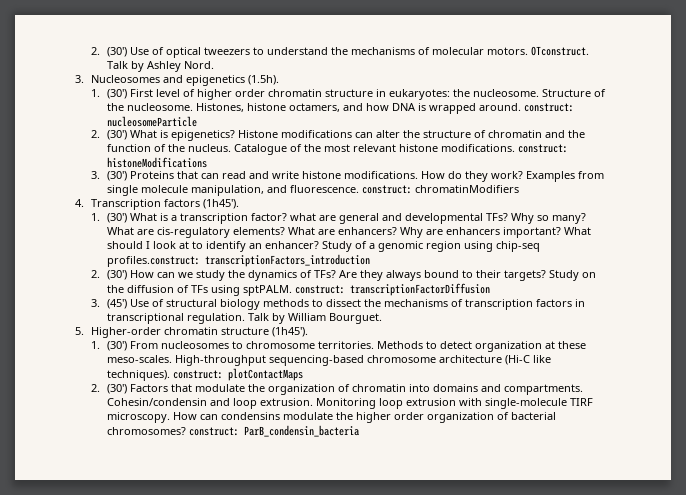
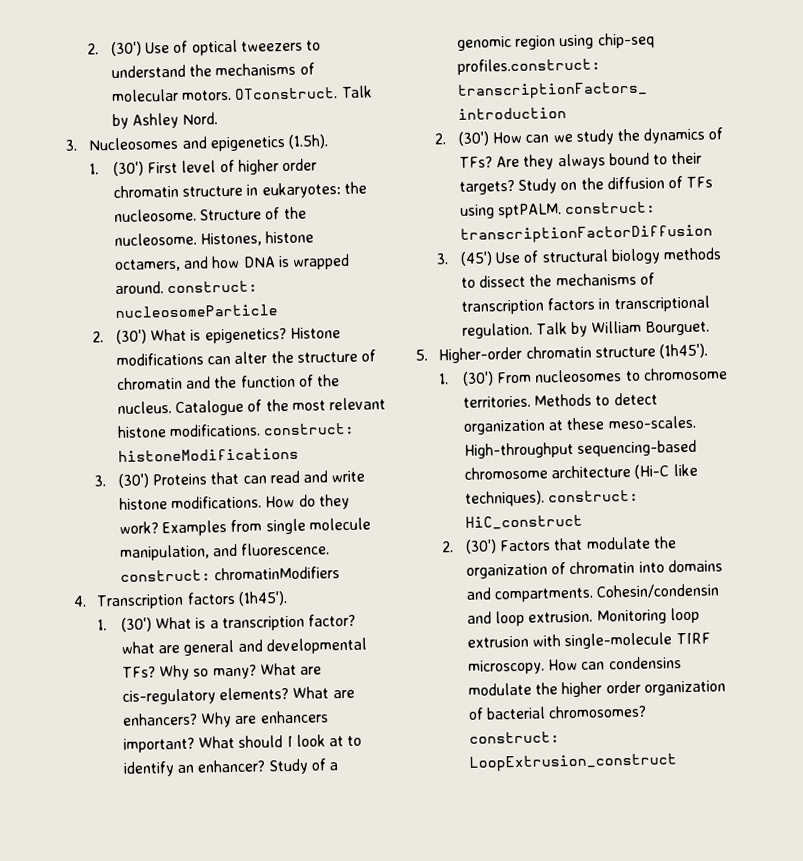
- High-throughput sequencing-based chromosome architecture (Hi-C like techniques). construct: plotContactMaps
+ High-throughput sequencing-based chromosome architecture (Hi-C like techniques). construct: HiC_construct
- How can condensins modulate the higher order organization of bacterial chromosomes? construct: ParB_condensin_bacteria
+ How can condensins modulate the higher order organization of bacterial chromosomes? construct: LoopExtrusion_construct

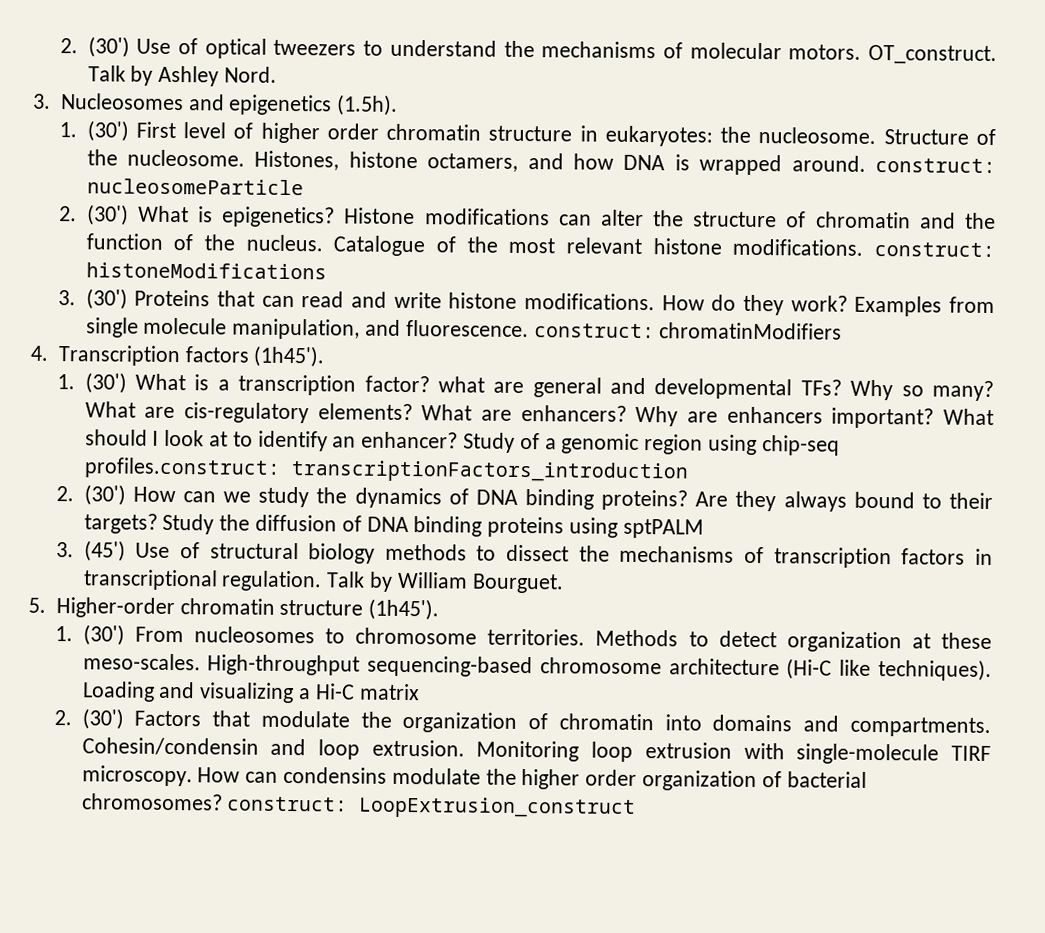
- OTconstruct.
+ OT_construct.
- 2. (30') How can we study the dynamics of TFs?
+ 2. (30') How can we study the dynamics of DNA binding proteins?
- Study on the diffusion of TFs using sptPALM. construct: transcriptionFactorDiffusion
+ Study the diffusion of DNA binding proteins using sptPALM
- High-throughput sequencing-based chromosome architecture (Hi-C like techniques). construct: HiC_construct
+ High-throughput sequencing-based chromosome architecture (Hi-C like techniques). Loading and visualizing a Hi-C matrix

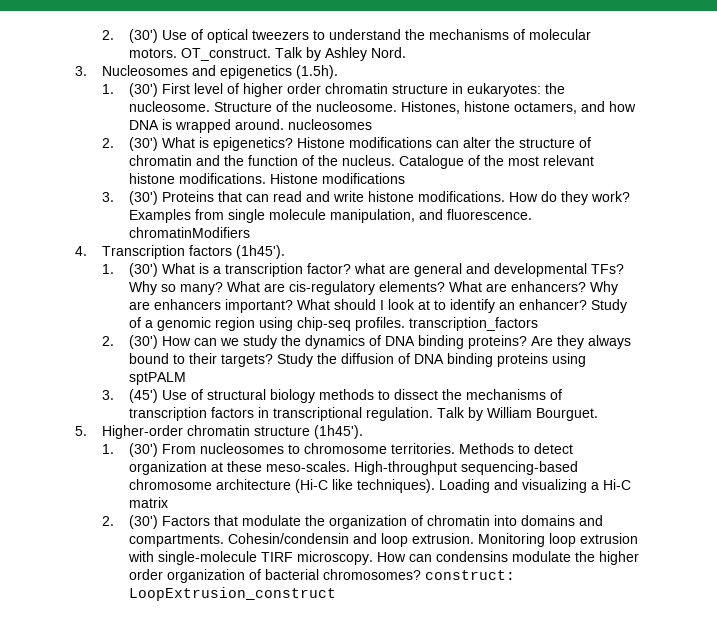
- Histones, histone octamers, and how DNA is wrapped around. construct: nucleosomeParticle
+ Histones, histone octamers, and how DNA is wrapped around. nucleosomes
- Catalogue of the most relevant histone modifications. construct: histoneModifications
+ Catalogue of the most relevant histone modifications. Histone modifications
- Examples from single molecule manipulation, and fluorescence. construct: chromatinModifiers
+ Examples from single molecule manipulation, and fluorescence. chromatinModifiers
- Study of a genomic region using chip-seq profiles.construct: transcriptionFactors_introduction
+ Study of a genomic region using chip-seq profiles. transcription_factors

